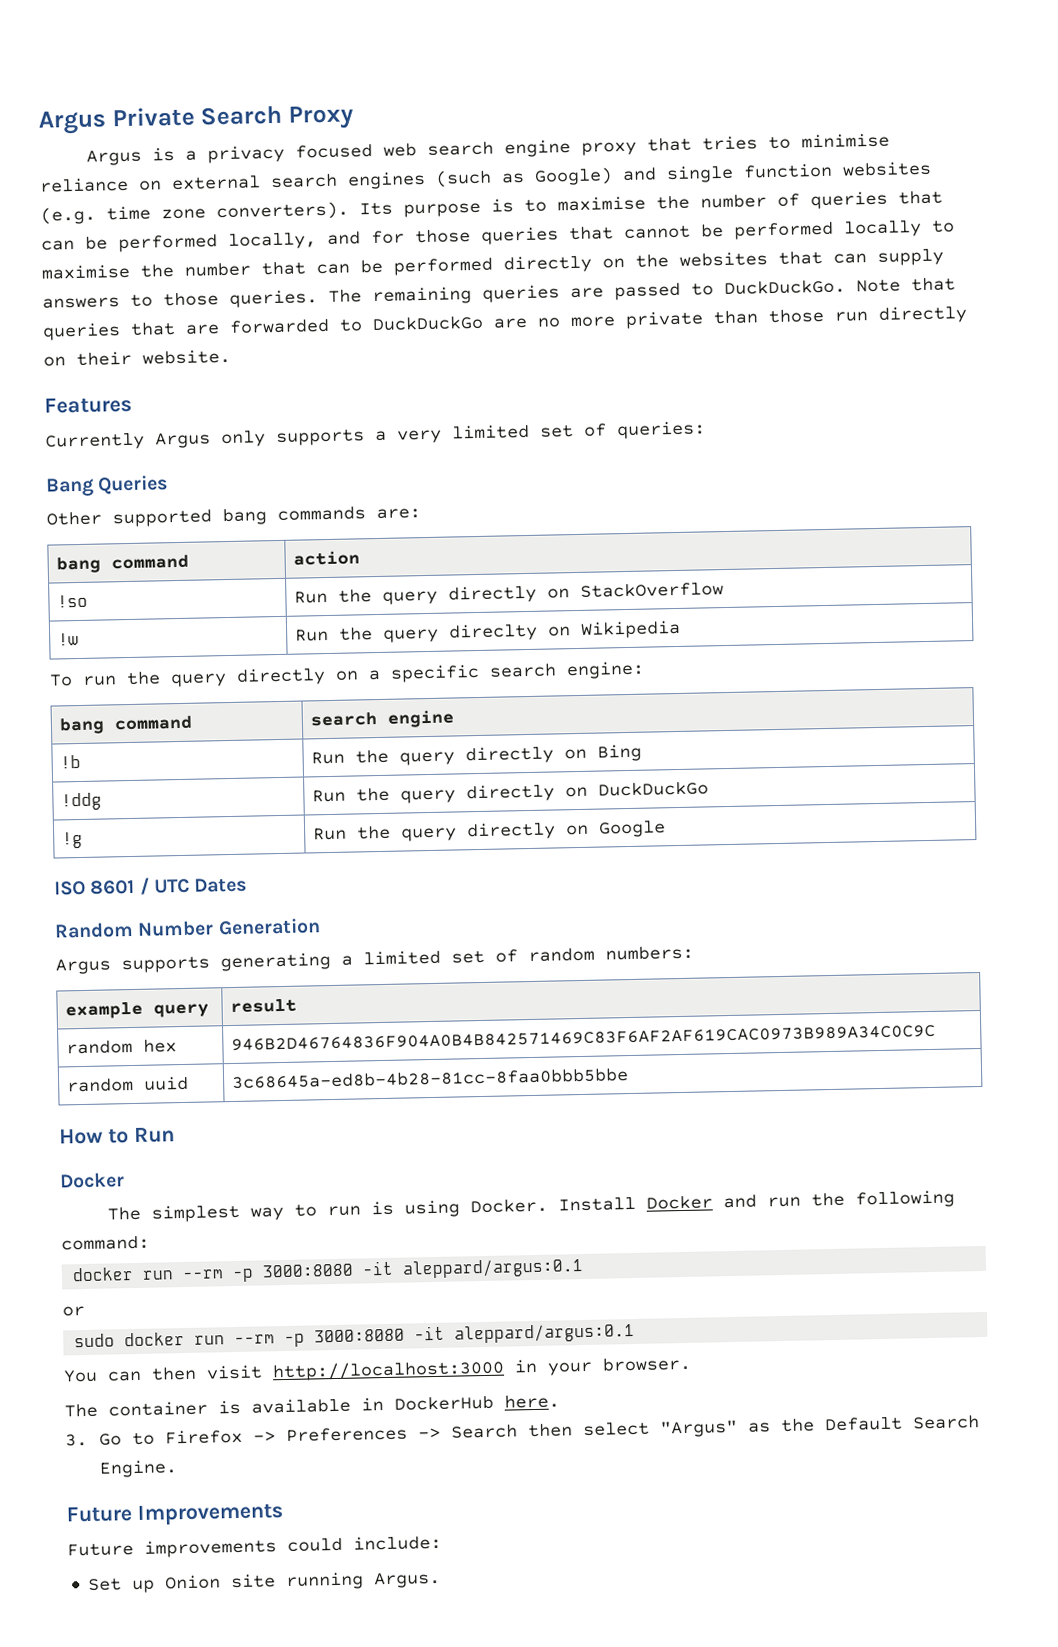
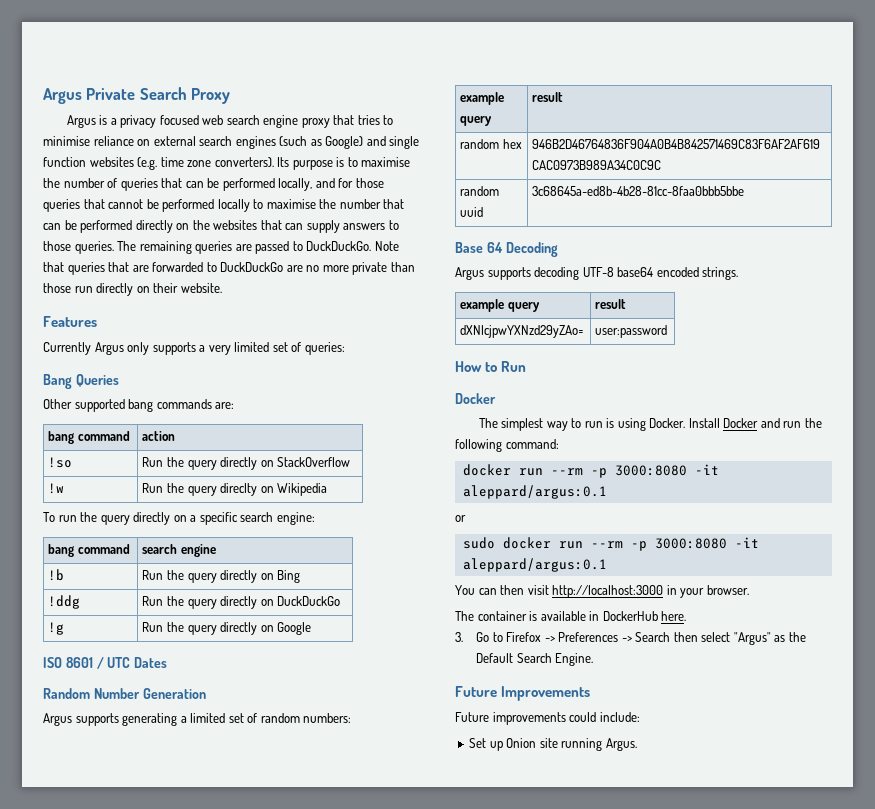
+ Base 64 Decoding
+ Argus supports decoding UTF-8 base64 encoded strings.
+ example query | result
+ dXNlcjpwYXNzd29yZAo= | user:password

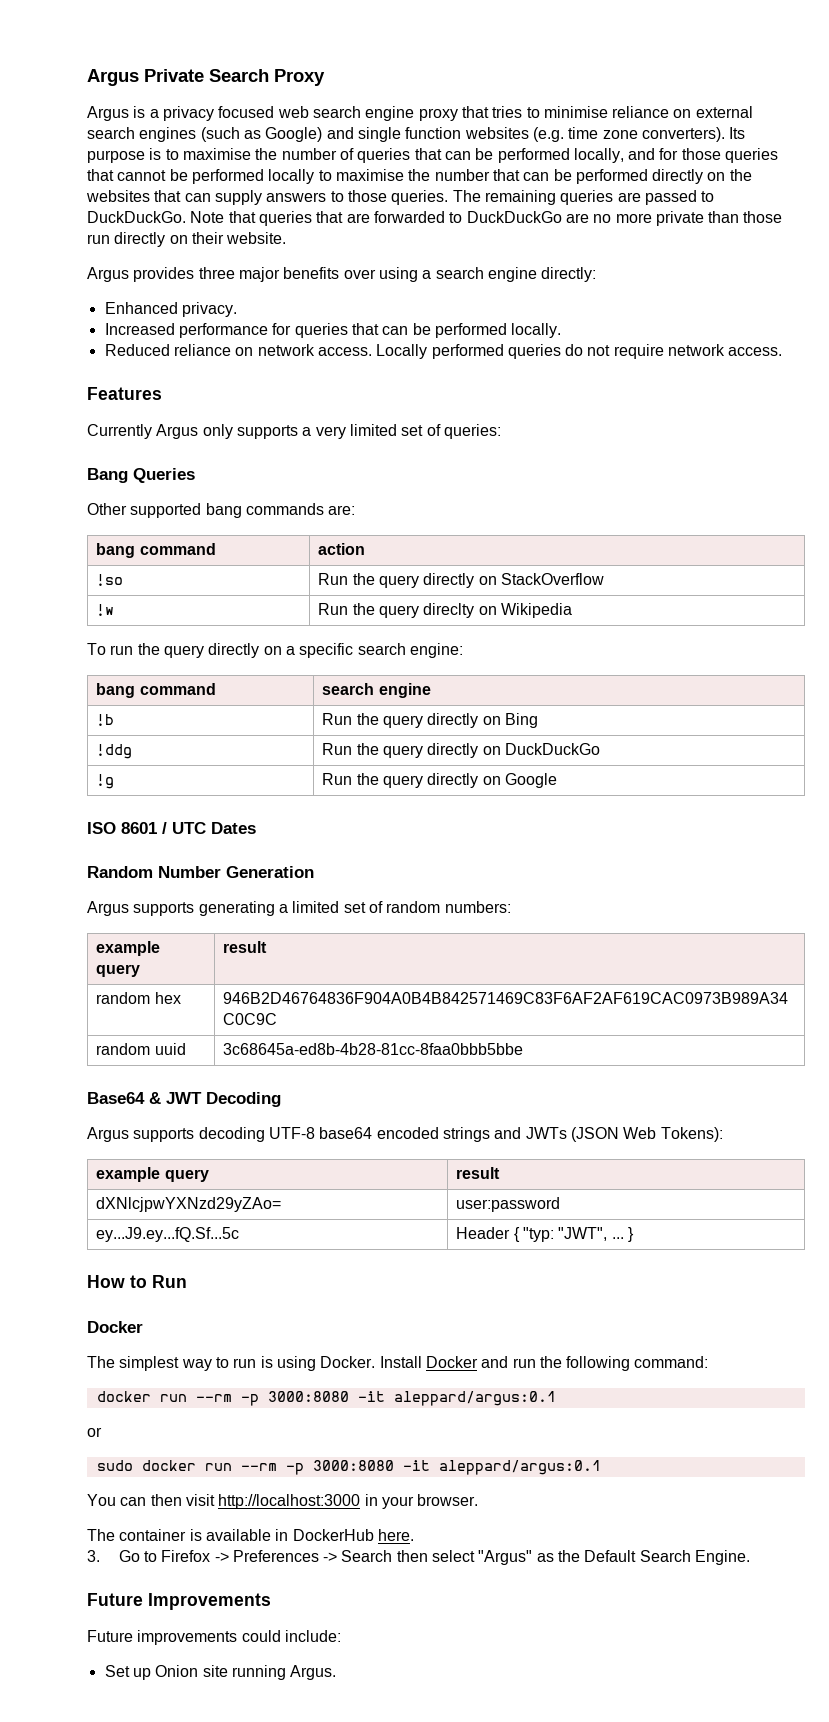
+ Argus provides three major benefits over using a search engine directly:
+ Enhanced privacy.
+ Increased performance for queries that can be performed locally.
+ Reduced reliance on network access. Locally performed queries do not require network access.
- Base 64 Decoding
+ Base64 & JWT Decoding
- Argus supports decoding UTF-8 base64 encoded strings.
+ Argus supports decoding UTF-8 base64 encoded strings and JWTs (JSON Web Tokens):
+ ey...J9.ey...fQ.Sf...5c | Header { "typ: "JWT", ... }

